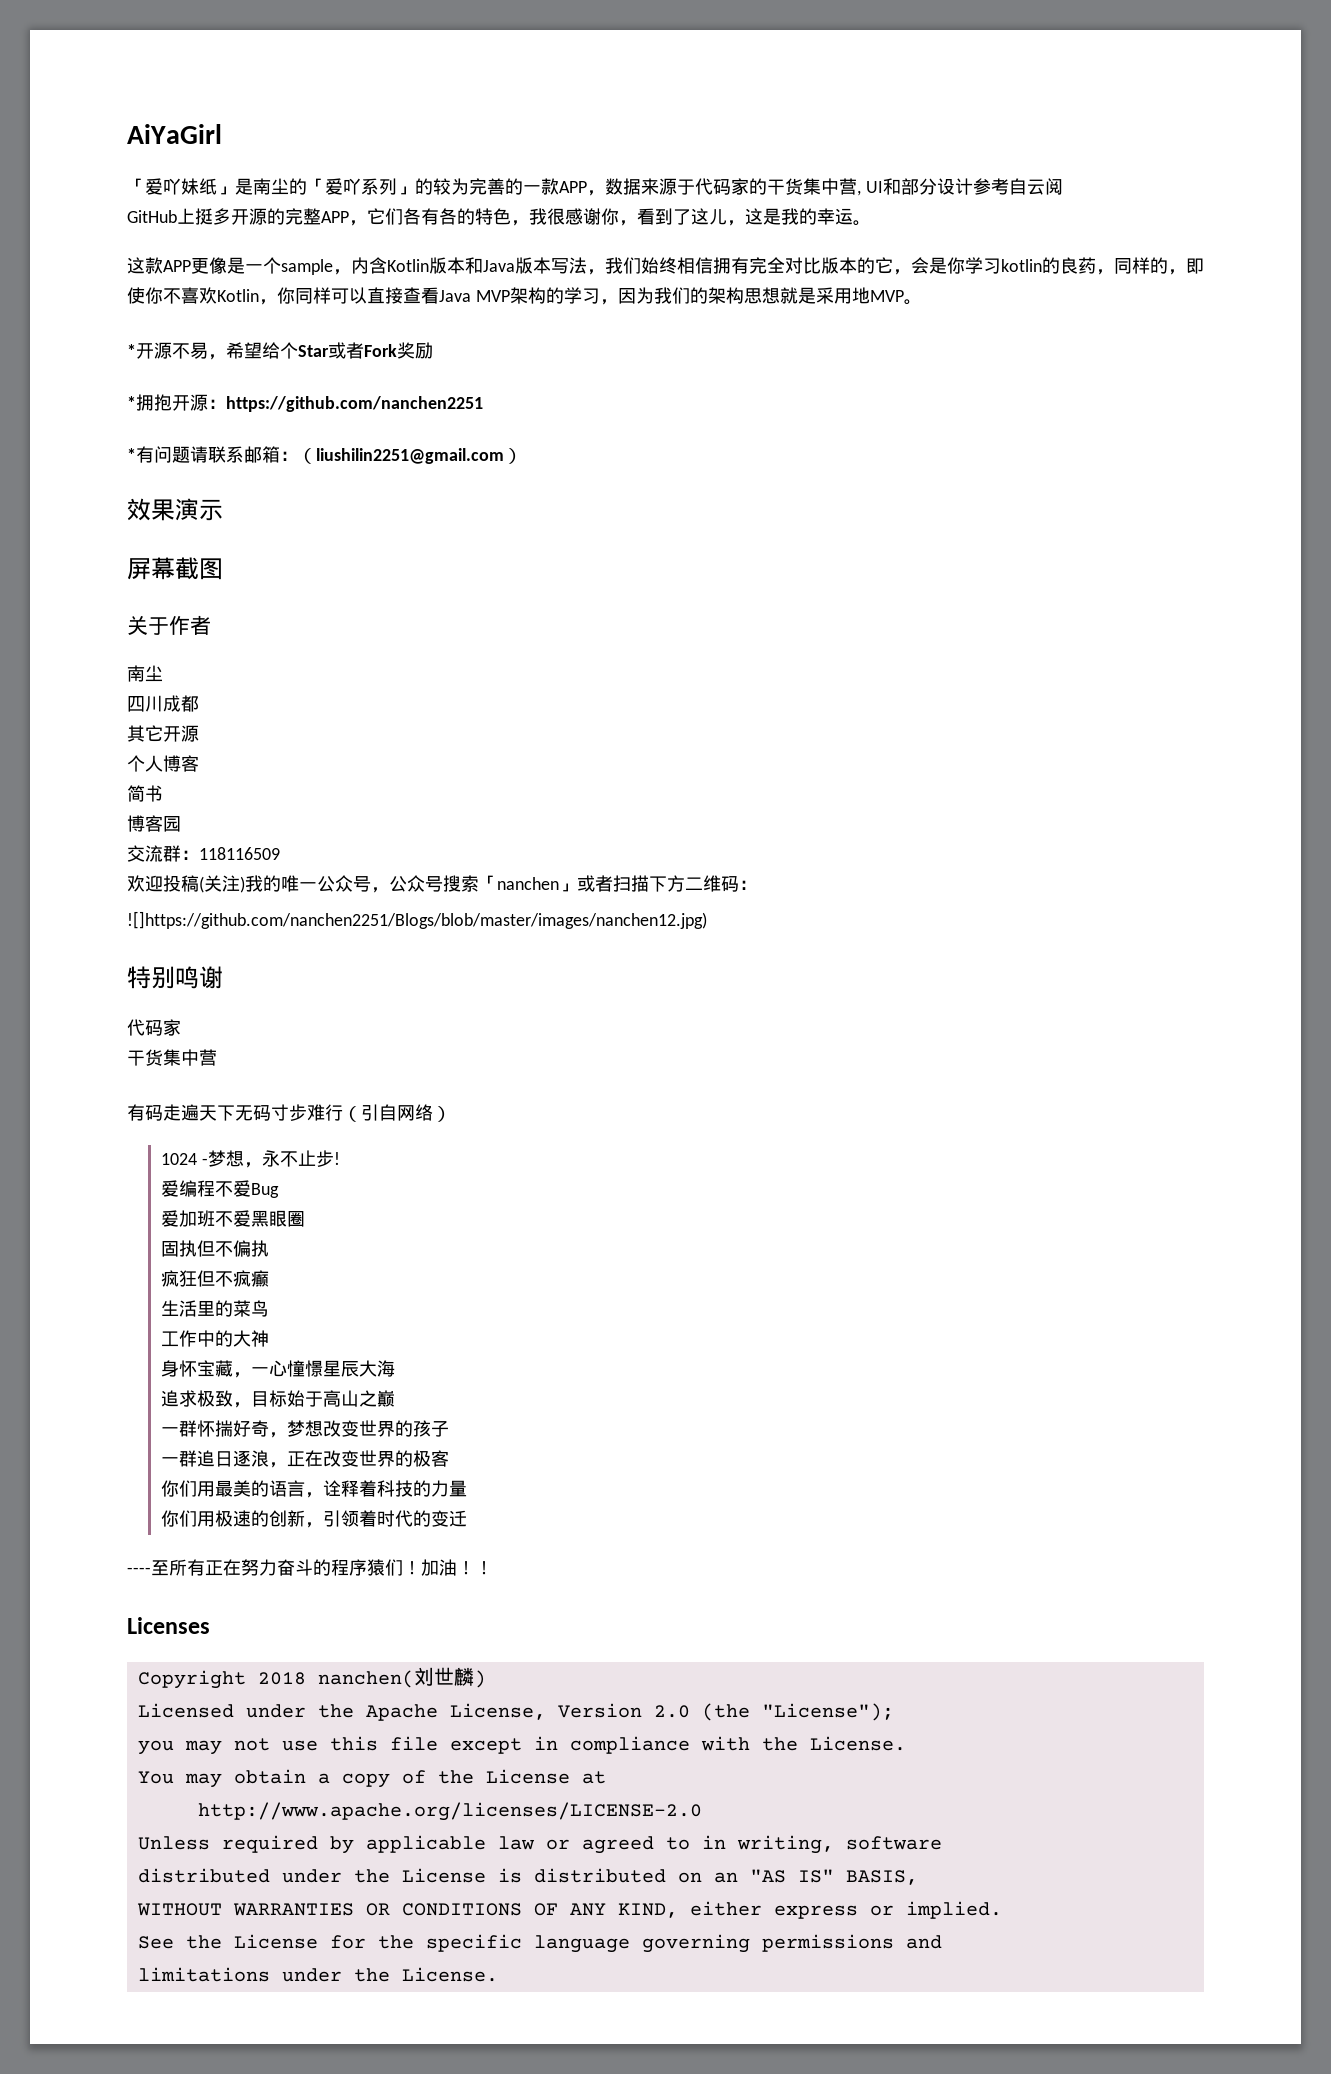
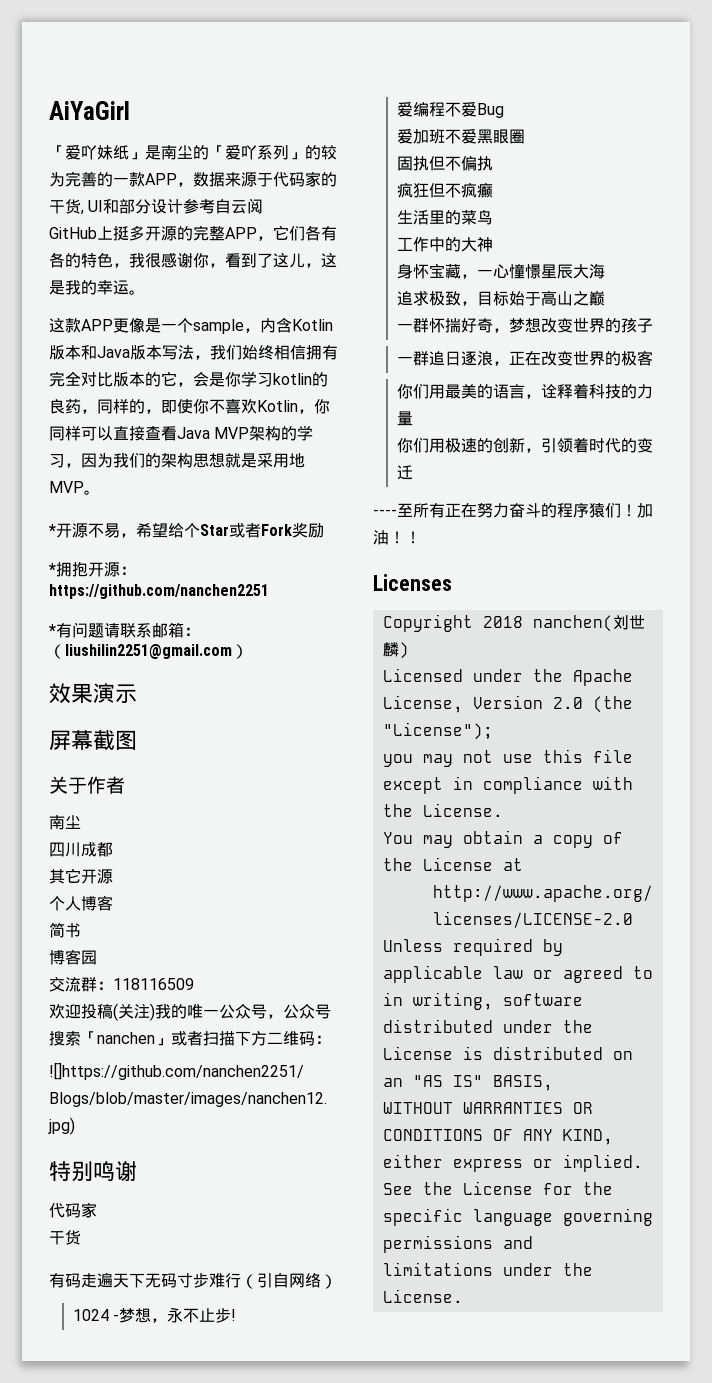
- 「爱吖妹纸」是南尘的「爱吖系列」的较为完善的一款APP，数据来源于代码家的干货集中营, UI和部分设计参考自云阅
+ 「爱吖妹纸」是南尘的「爱吖系列」的较为完善的一款APP，数据来源于代码家的干货, UI和部分设计参考自云阅
  特别鸣谢
  代码家
- 干货集中营
+ 干货

